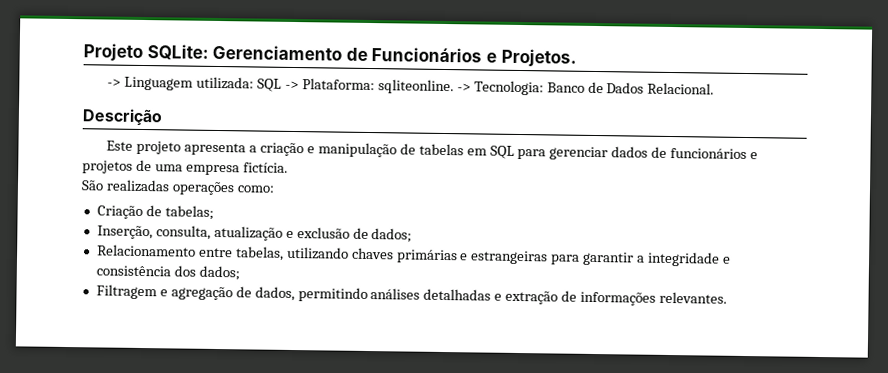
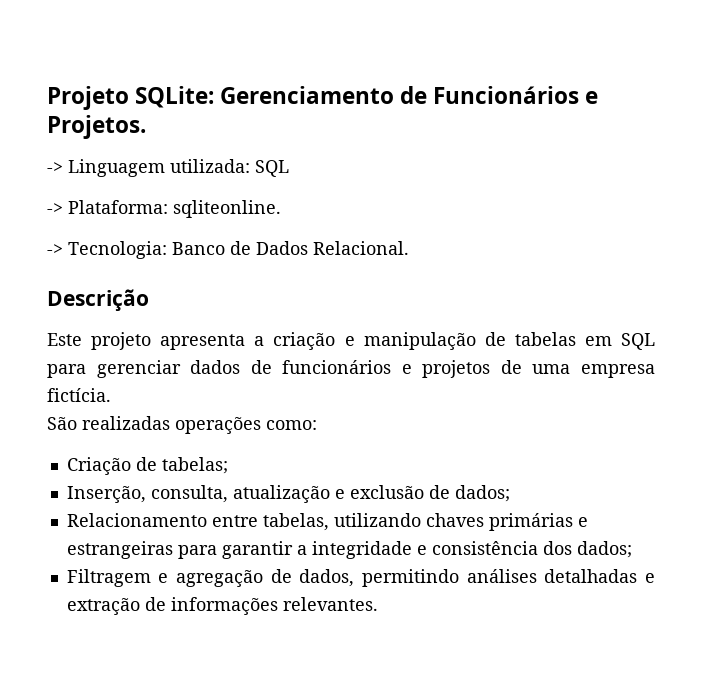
- -> Linguagem utilizada: SQL -> Plataforma: sqliteonline. -> Tecnologia: Banco de Dados Relacional.
+ -> Linguagem utilizada: SQL
+ -> Plataforma: sqliteonline.
+ -> Tecnologia: Banco de Dados Relacional.

